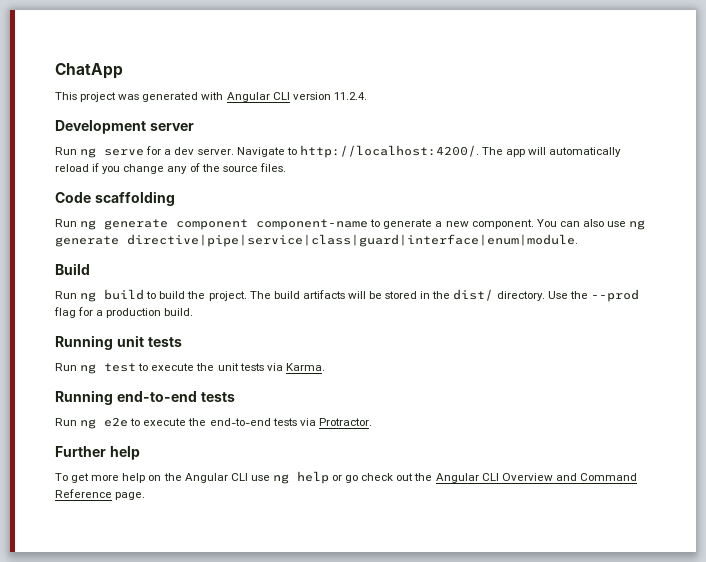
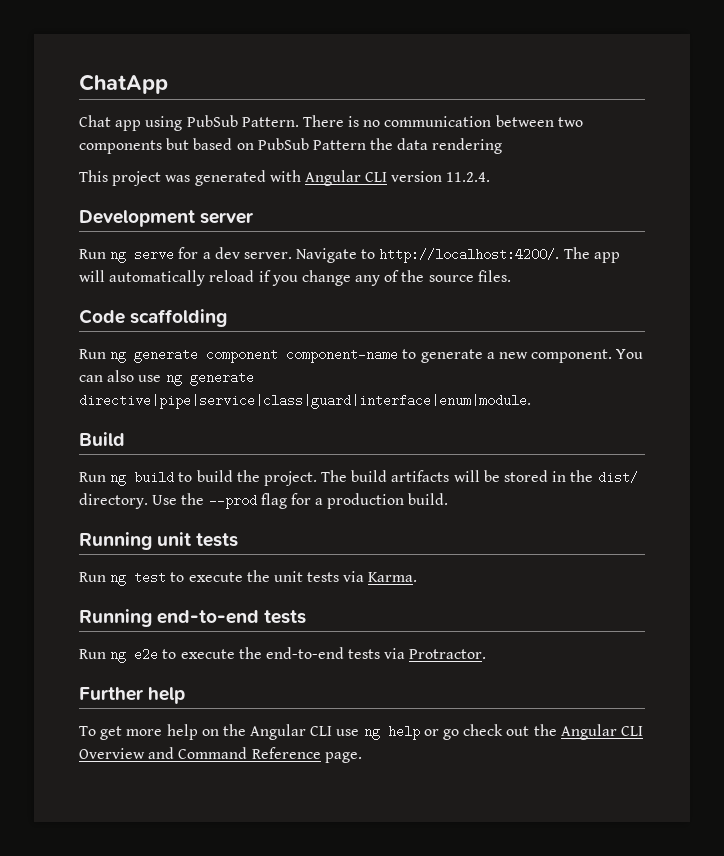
+ Chat app using PubSub Pattern. There is no communication between two components but based on PubSub Pattern the data rendering

